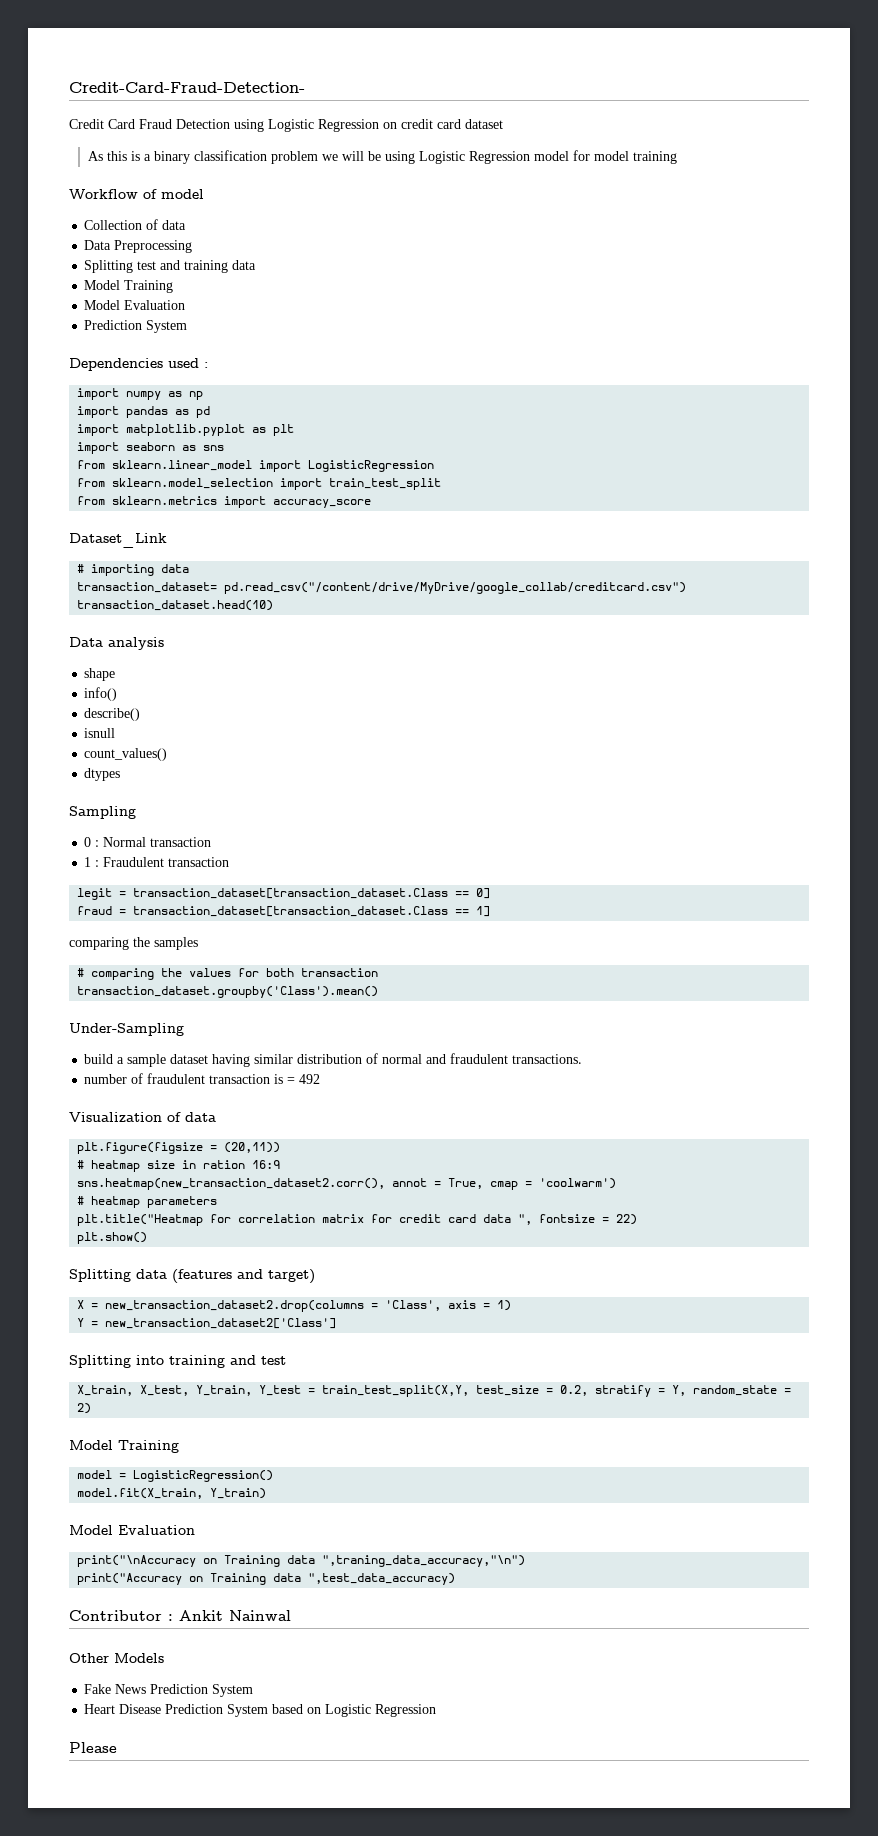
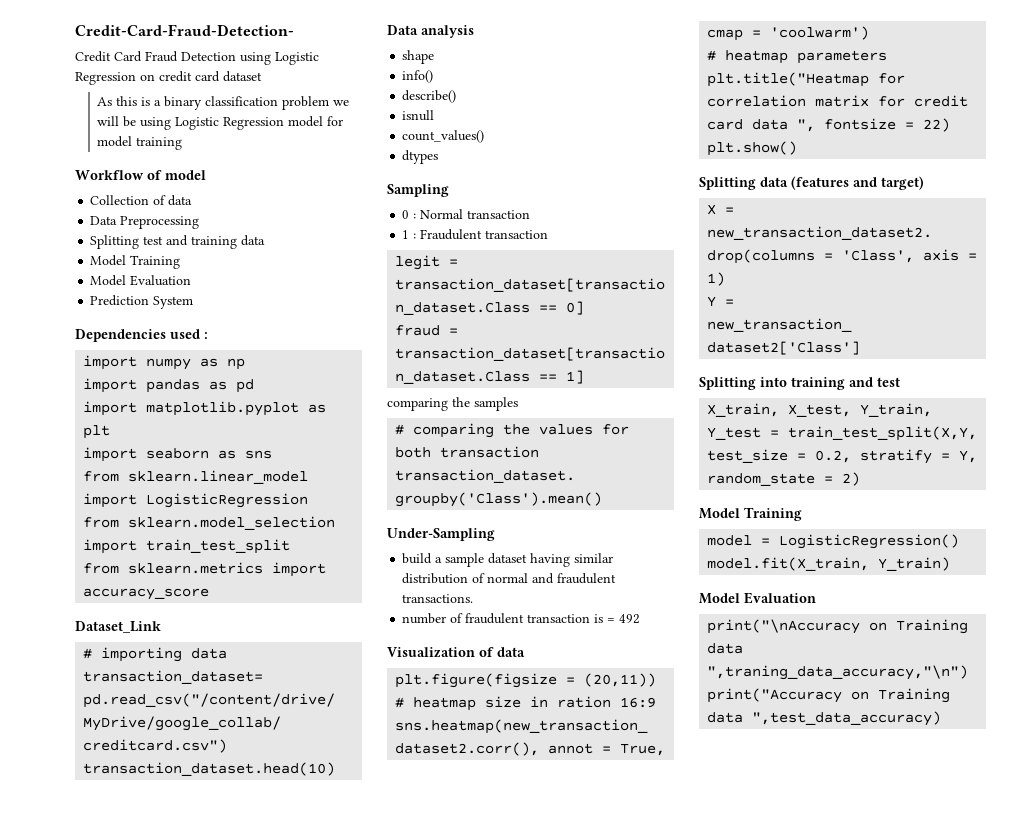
- Contributor : Ankit Nainwal
- Other Models
- Fake News Prediction System
- Heart Disease Prediction System based on Logistic Regression
- Please

